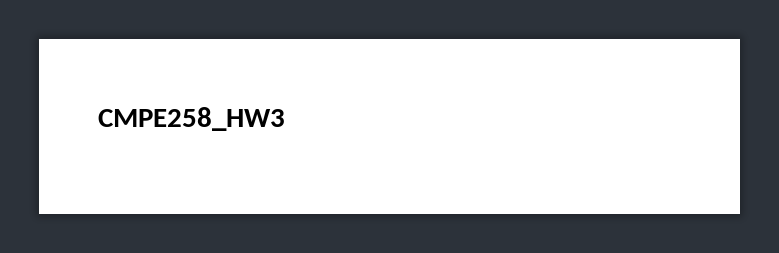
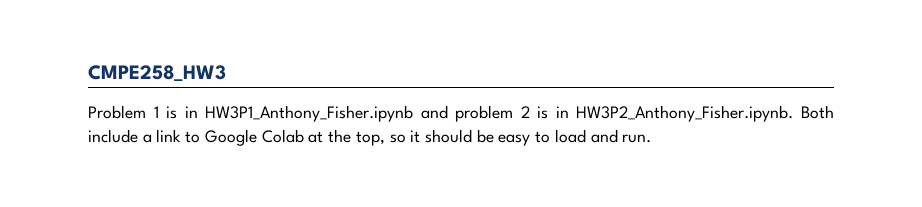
+ Problem 1 is in HW3P1_Anthony_Fisher.ipynb and problem 2 is in HW3P2_Anthony_Fisher.ipynb. Both include a link to Google Colab at the top, so it should be easy to load and run.

